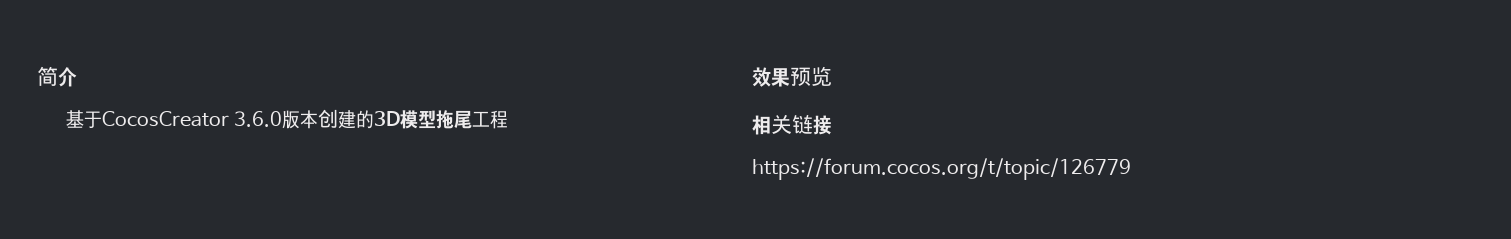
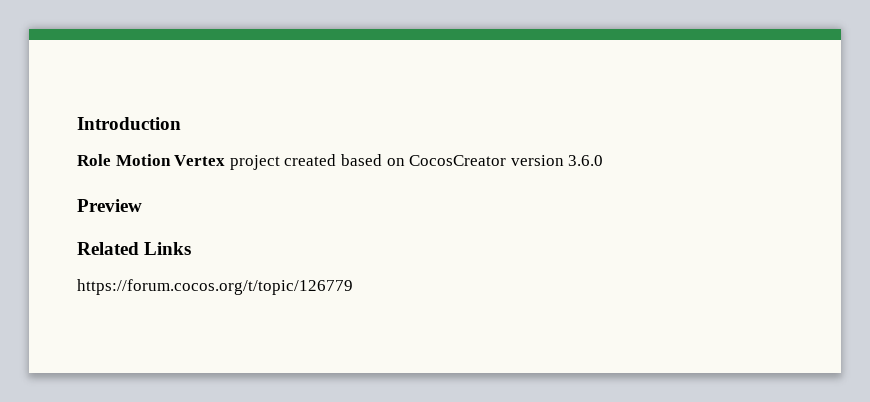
- 简介
- 基于CocosCreator 3.6.0版本创建的3D模型拖尾工程
- 效果预览
- 相关链接
+ Introduction
+ Role Motion Vertex project created based on CocosCreator version 3.6.0
+ Preview
+ Related Links

